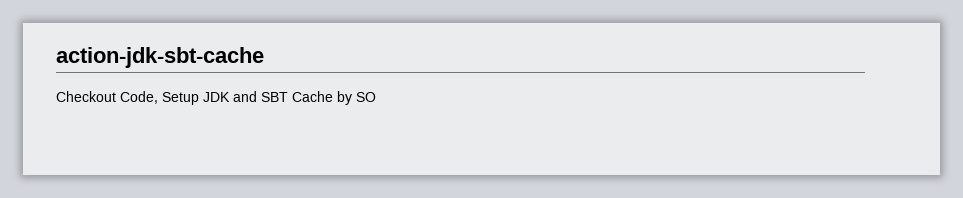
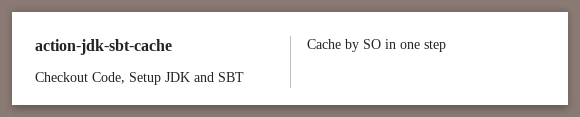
- Checkout Code, Setup JDK and SBT Cache by SO
+ Checkout Code, Setup JDK and SBT Cache by SO in one step

